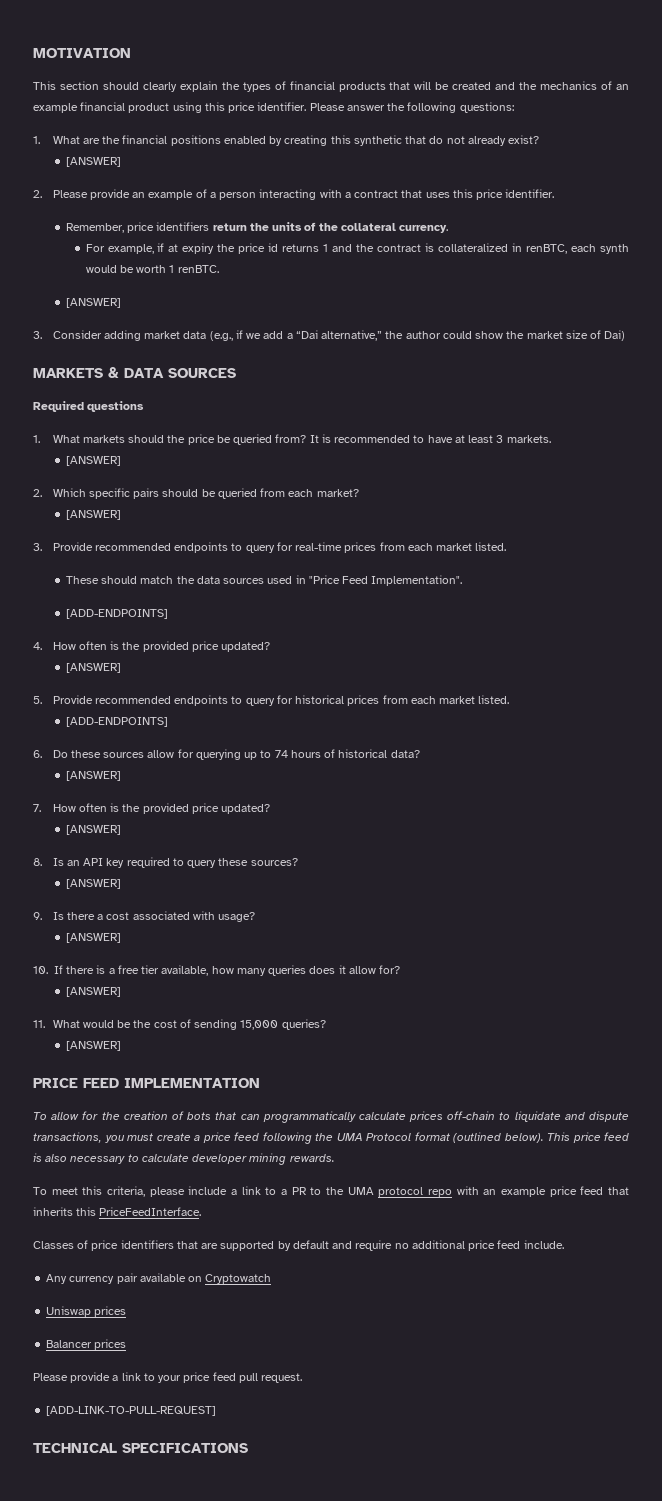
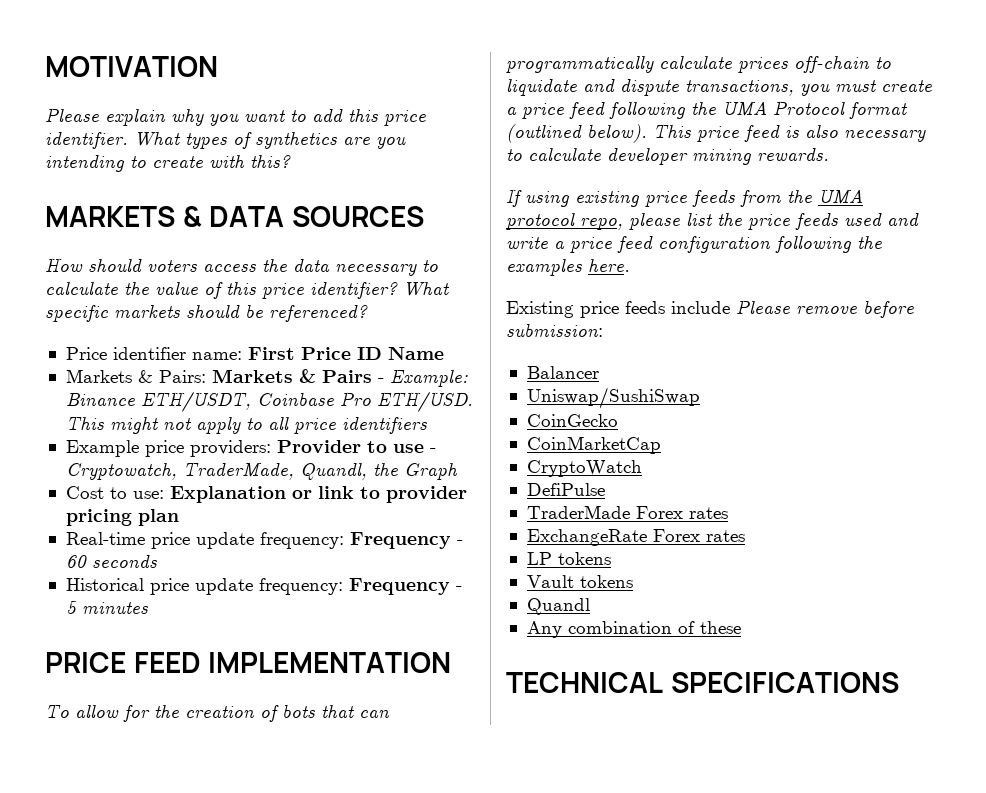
- This section should clearly explain the types of financial products that will be created and the mechanics of an example financial product using this price identifier. Please answer the following questions:
- 1. What are the financial positions enabled by creating this synthetic that do not already exist?
- [ANSWER]
- 2. Please provide an example of a person interacting with a contract that uses this price identifier.
- Remember, price identifiers return the units of the collateral currency.
- For example, if at expiry the price id returns 1 and the contract is collateralized in renBTC, each synth would be worth 1 renBTC.
- [ANSWER]
- 3. Consider adding market data (e.g., if we add a “Dai alternative,” the author could show the market size of Dai)
+ Please explain why you want to add this price identifier. What types of synthetics are you intending to create with this?
  MARKETS & DATA SOURCES
- Required questions
- 1. What markets should the price be queried from? It is recommended to have at least 3 markets.
- [ANSWER]
- 2. Which specific pairs should be queried from each market?
- [ANSWER]
- 3. Provide recommended endpoints to query for real-time prices from each market listed.
- These should match the data sources used in "Price Feed Implementation".
- [ADD-ENDPOINTS]
- 4. How often is the provided price updated?
- [ANSWER]
- 5. Provide recommended endpoints to query for historical prices from each market listed.
- [ADD-ENDPOINTS]
- 6. Do these sources allow for querying up to 74 hours of historical data?
- [ANSWER]
- 7. How often is the provided price updated?
- [ANSWER]
- 8. Is an API key required to query these sources?
- [ANSWER]
- 9. Is there a cost associated with usage?
- [ANSWER]
- 10. If there is a free tier available, how many queries does it allow for?
- [ANSWER]
- 11. What would be the cost of sending 15,000 queries?
- [ANSWER]
+ How should voters access the data necessary to calculate the value of this price identifier? What specific markets should be referenced?
+ Price identifier name: First Price ID Name
+ Markets & Pairs: Markets & Pairs - Example: Binance ETH/USDT, Coinbase Pro ETH/USD. This might not apply to all price identifiers
+ Example price providers: Provider to use - Cryptowatch, TraderMade, Quandl, the Graph
+ Cost to use: Explanation or link to provider pricing plan
+ Real-time price update frequency: Frequency - 60 seconds
+ Historical price update frequency: Frequency - 5 minutes
- To meet this criteria, please include a link to a PR to the UMA protocol repo with an example price feed that inherits this PriceFeedInterface.
- Classes of price identifiers that are supported by default and require no additional price feed include.
- Any currency pair available on Cryptowatch
- Uniswap prices
- Balancer prices
- Please provide a link to your price feed pull request.
- [ADD-LINK-TO-PULL-REQUEST]
+ If using existing price feeds from the UMA protocol repo, please list the price feeds used and write a price feed configuration following the examples here.
+ Existing price feeds include Please remove before submission:
+ Balancer
+ Uniswap/SushiSwap
+ CoinGecko
+ CoinMarketCap
+ CryptoWatch
+ DefiPulse
+ TraderMade Forex rates
+ ExchangeRate Forex rates
+ LP tokens
+ Vault tokens
+ Quandl
+ Any combination of these

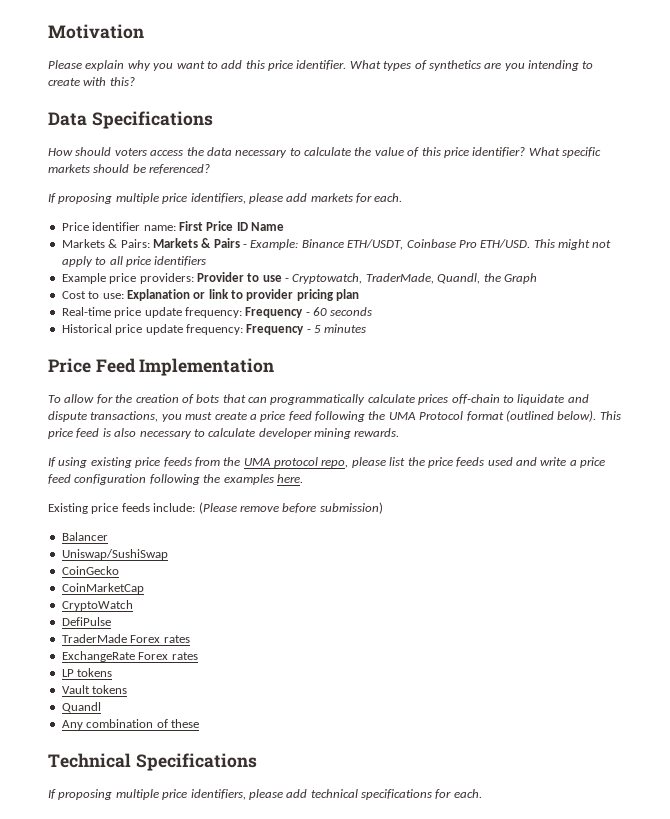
- MOTIVATION
+ Motivation
- MARKETS & DATA SOURCES
+ Data Specifications
+ If proposing multiple price identifiers, please add markets for each.
- PRICE FEED IMPLEMENTATION
+ Price Feed Implementation
- Existing price feeds include Please remove before submission:
+ Existing price feeds include: (Please remove before submission)
- TECHNICAL SPECIFICATIONS
+ Technical Specifications
+ If proposing multiple price identifiers, please add technical specifications for each.

